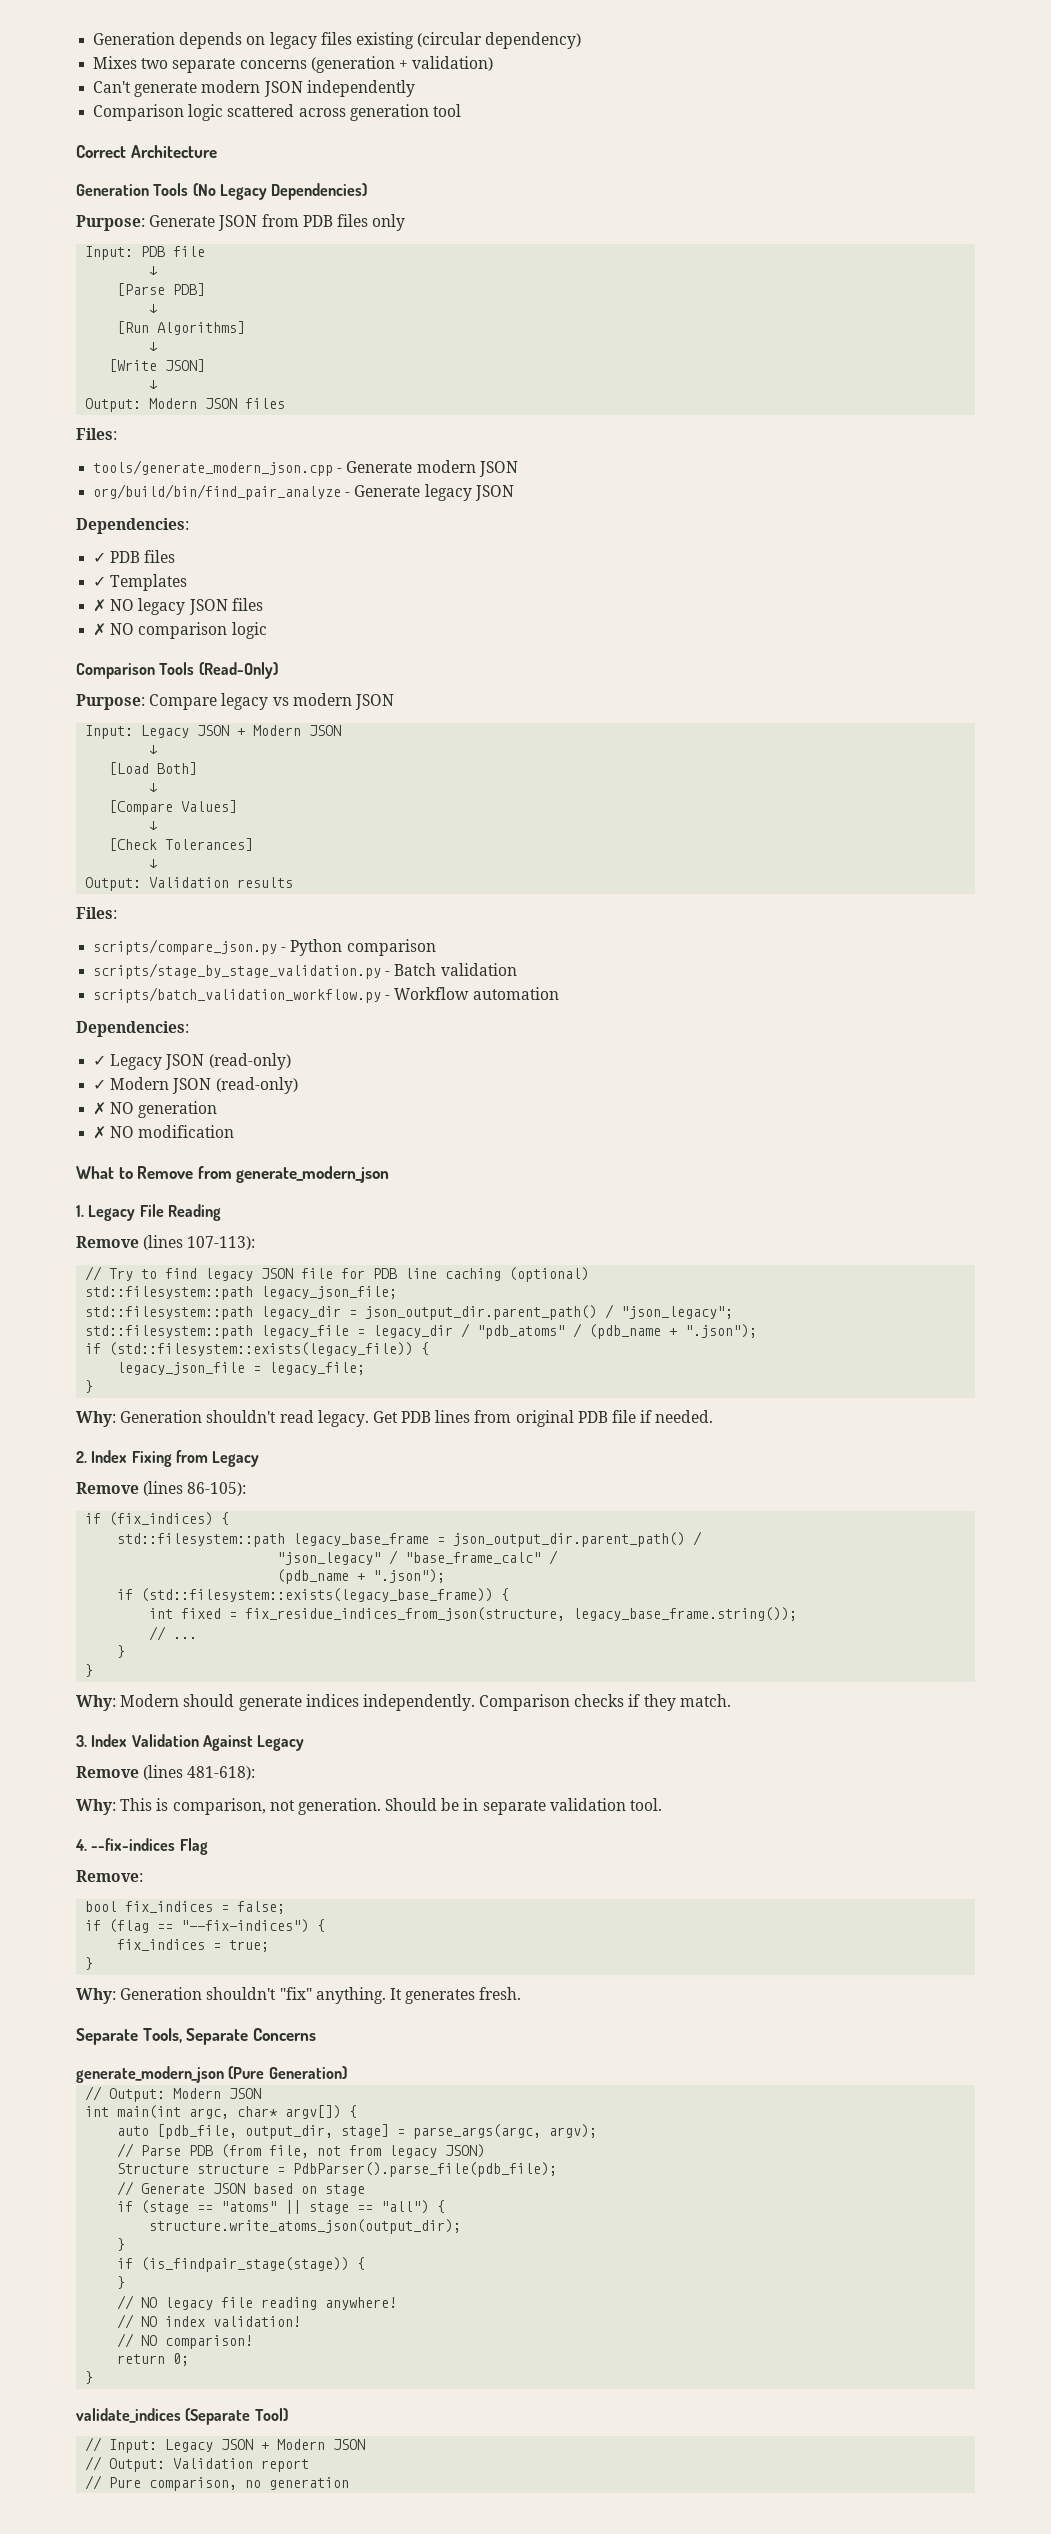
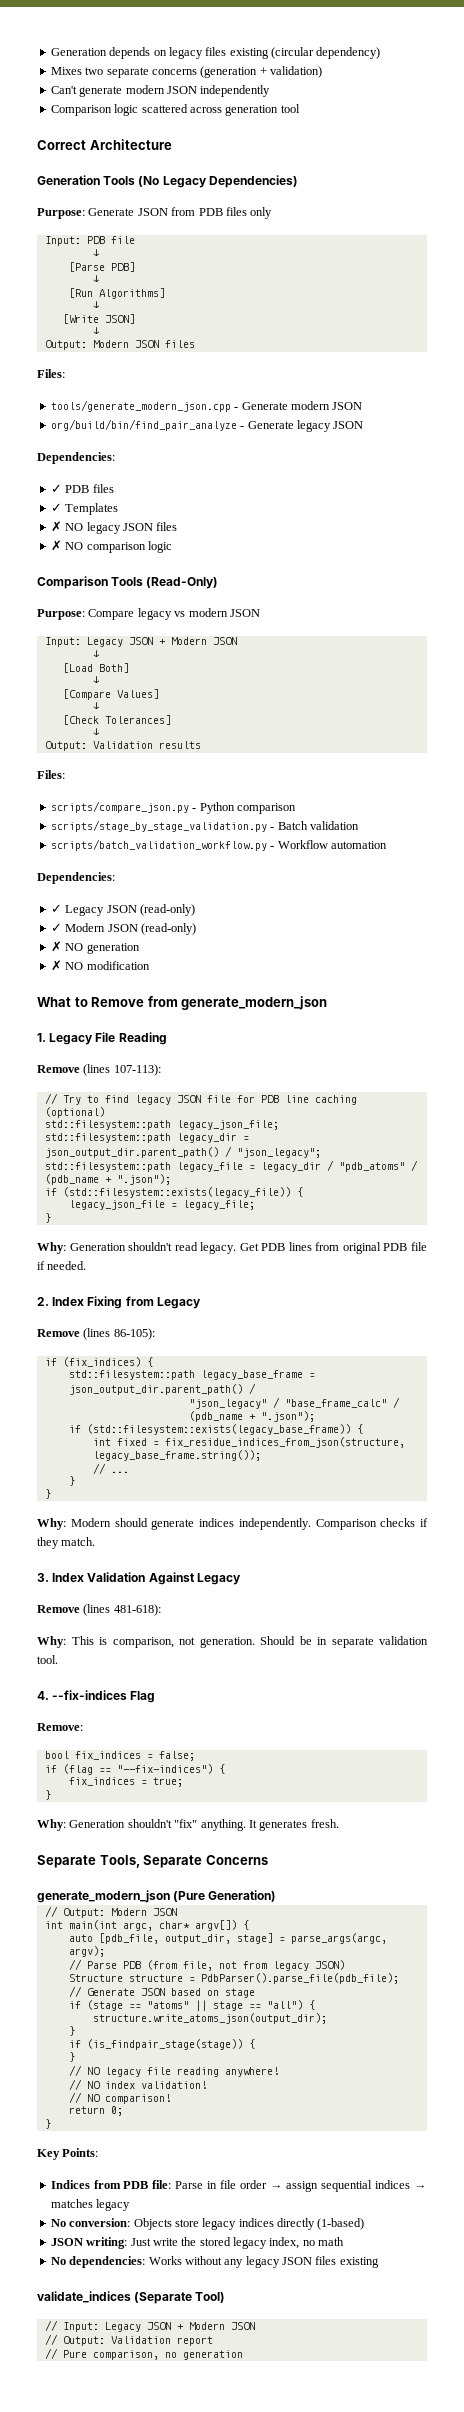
+ Key Points:
+ Indices from PDB file: Parse in file order → assign sequential indices → matches legacy
+ No conversion: Objects store legacy indices directly (1-based)
+ JSON writing: Just write the stored legacy index, no math
+ No dependencies: Works without any legacy JSON files existing

